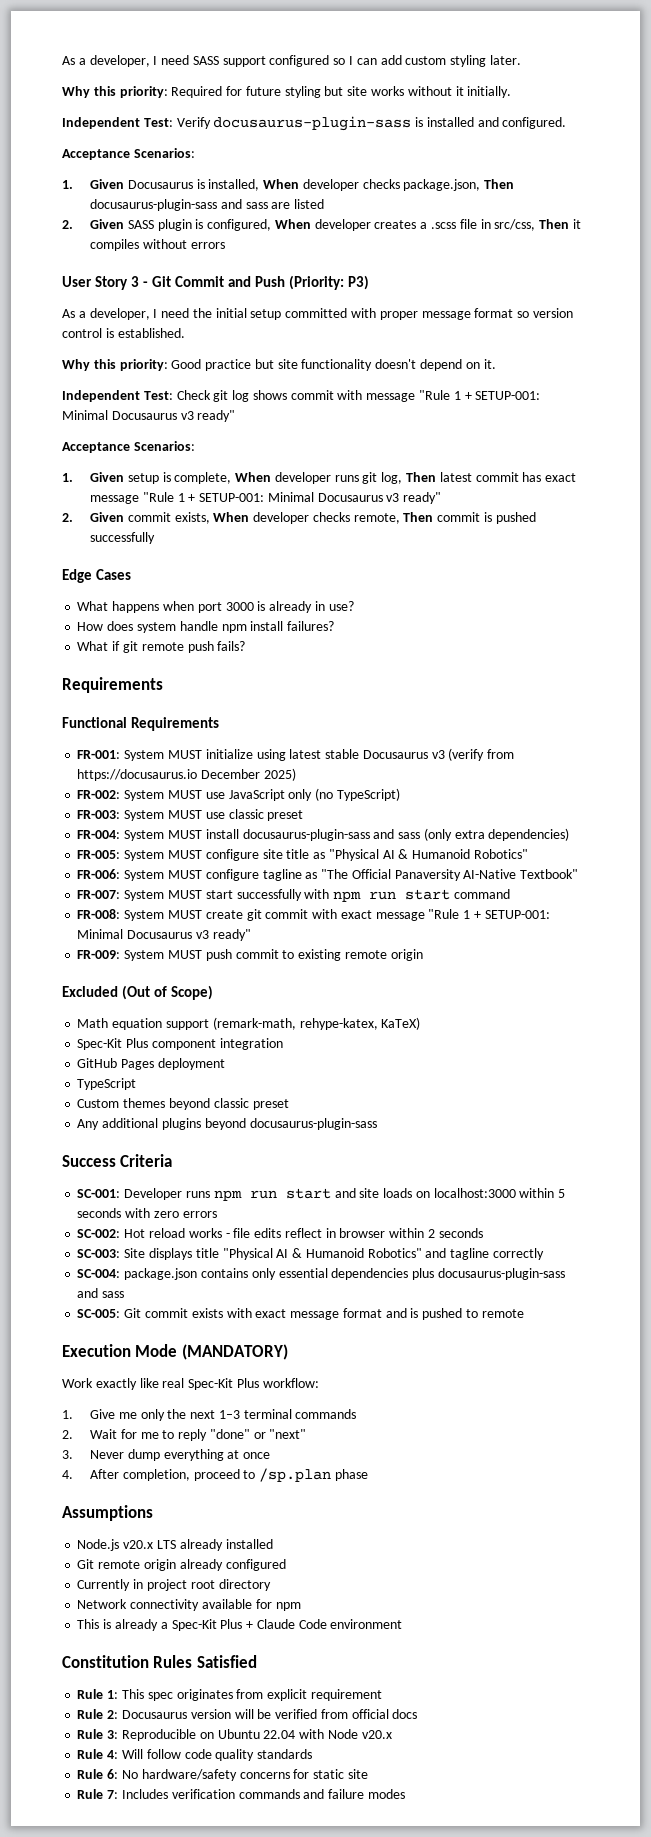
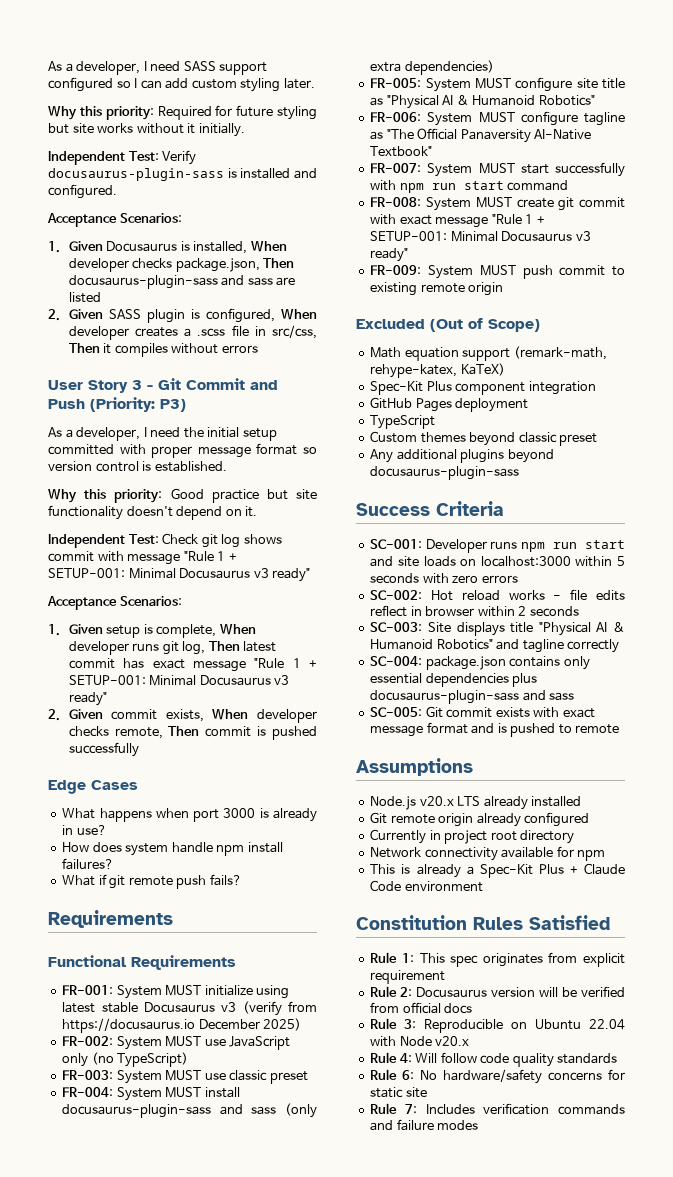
- Execution Mode (MANDATORY)
- Work exactly like real Spec-Kit Plus workflow:
- 1. Give me only the next 1–3 terminal commands
- 2. Wait for me to reply "done" or "next"
- 3. Never dump everything at once
- 4. After completion, proceed to /sp.plan phase

